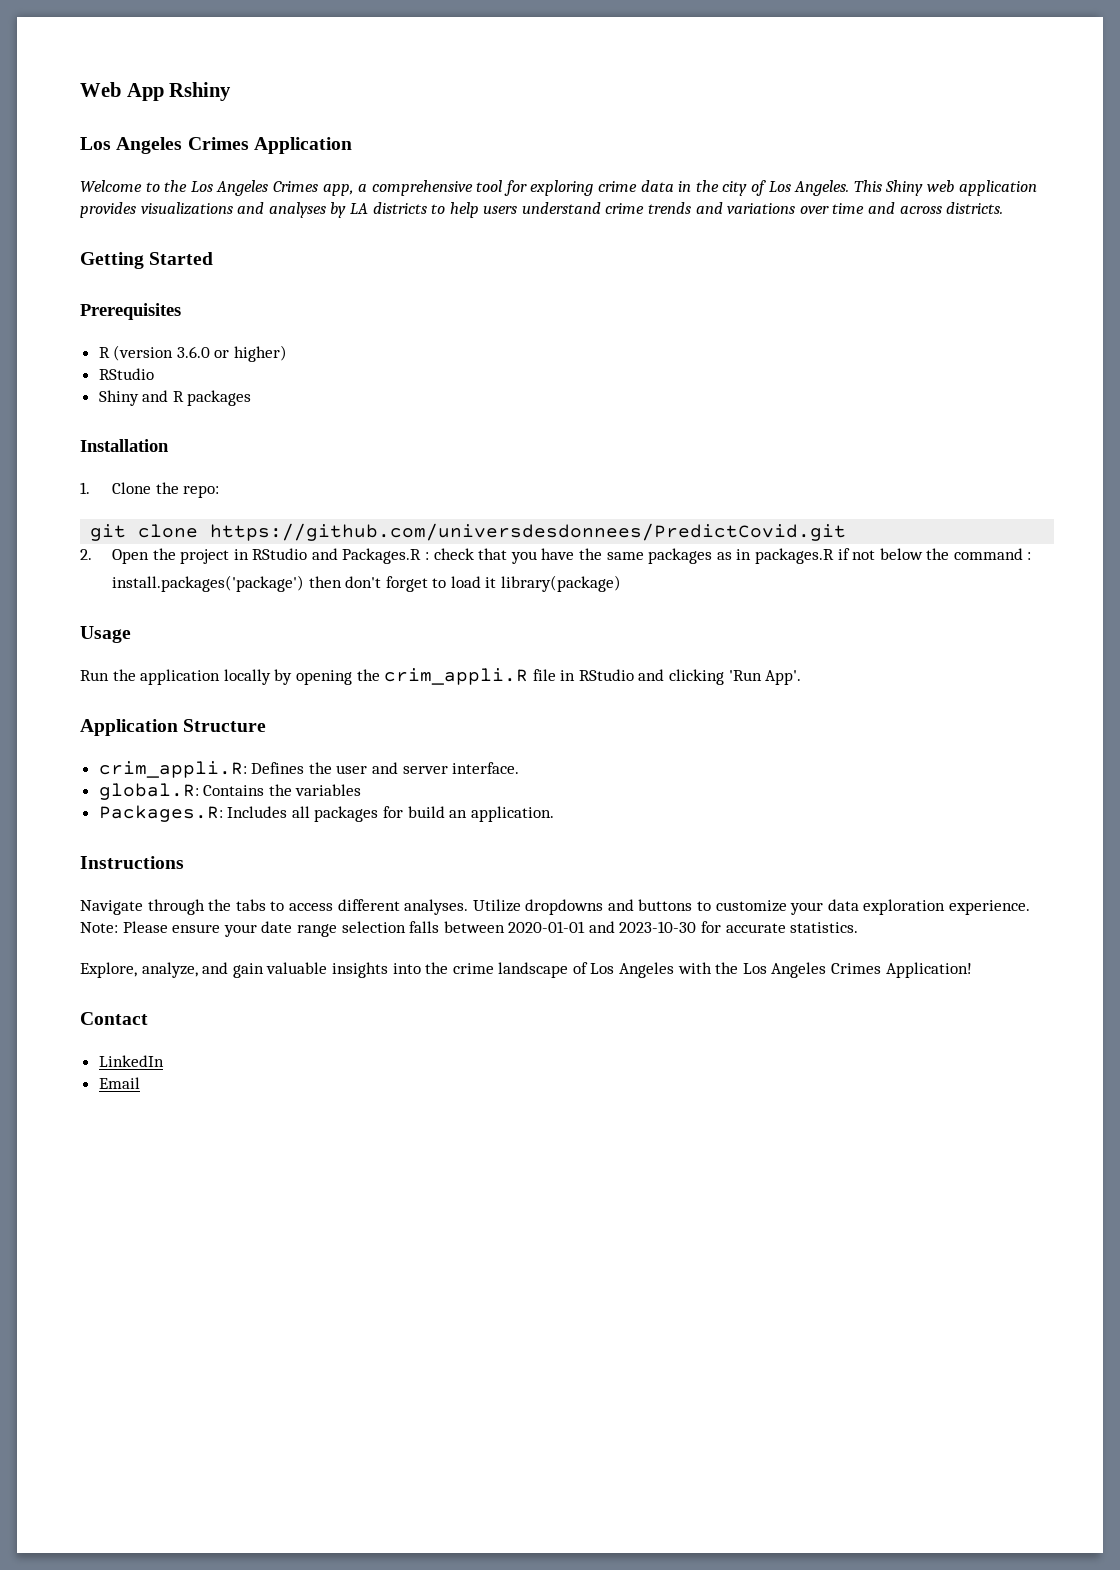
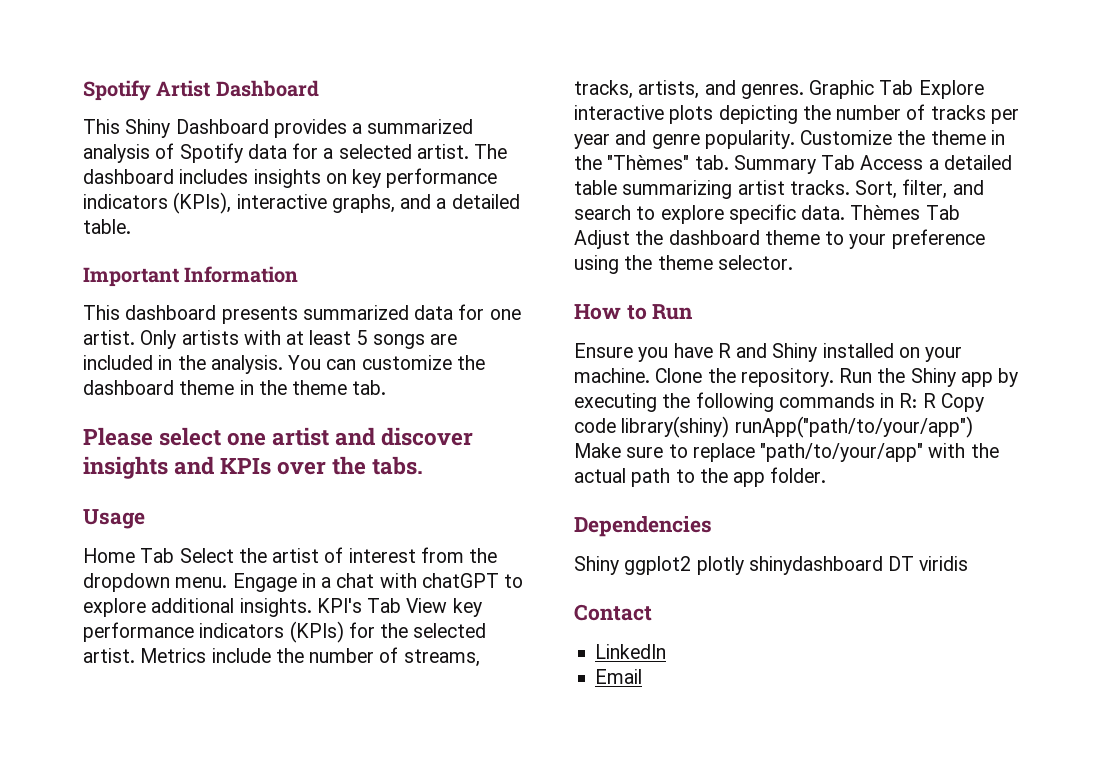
- Web App Rshiny
- Los Angeles Crimes Application
- Welcome to the Los Angeles Crimes app, a comprehensive tool for exploring crime data in the city of Los Angeles. This Shiny web application provides visualizations and analyses by LA districts to help users understand crime trends and variations over time and across districts.
- Getting Started
- Prerequisites
- R (version 3.6.0 or higher)
- RStudio
- Shiny and R packages
- Installation
- 1. Clone the repo:
- git clone https://github.com/universdesdonnees/PredictCovid.git
- 2. Open the project in RStudio and Packages.R : check that you have the same packages as in packages.R if not below the command :
- install.packages('package') then don't forget to load it library(package)
+ Spotify Artist Dashboard
+ This Shiny Dashboard provides a summarized analysis of Spotify data for a selected artist. The dashboard includes insights on key performance indicators (KPIs), interactive graphs, and a detailed table.
+ Important Information
+ This dashboard presents summarized data for one artist. Only artists with at least 5 songs are included in the analysis. You can customize the dashboard theme in the theme tab.
+ Please select one artist and discover insights and KPIs over the tabs.
  Usage
- Run the application locally by opening the crim_appli.R file in RStudio and clicking 'Run App'.
- Application Structure
- crim_appli.R: Defines the user and server interface.
- global.R: Contains the variables
- Packages.R: Includes all packages for build an application.
- Instructions
- Navigate through the tabs to access different analyses. Utilize dropdowns and buttons to customize your data exploration experience. Note: Please ensure your date range selection falls between 2020-01-01 and 2023-10-30 for accurate statistics.
- Explore, analyze, and gain valuable insights into the crime landscape of Los Angeles with the Los Angeles Crimes Application!
+ Home Tab Select the artist of interest from the dropdown menu. Engage in a chat with chatGPT to explore additional insights. KPI's Tab View key performance indicators (KPIs) for the selected artist. Metrics include the number of streams, tracks, artists, and genres. Graphic Tab Explore interactive plots depicting the number of tracks per year and genre popularity. Customize the theme in the "Thèmes" tab. Summary Tab Access a detailed table summarizing artist tracks. Sort, filter, and search to explore specific data. Thèmes Tab Adjust the dashboard theme to your preference using the theme selector.
+ How to Run
+ Ensure you have R and Shiny installed on your machine. Clone the repository. Run the Shiny app by executing the following commands in R: R Copy code library(shiny) runApp("path/to/your/app") Make sure to replace "path/to/your/app" with the actual path to the app folder.
+ Dependencies
+ Shiny ggplot2 plotly shinydashboard DT viridis

